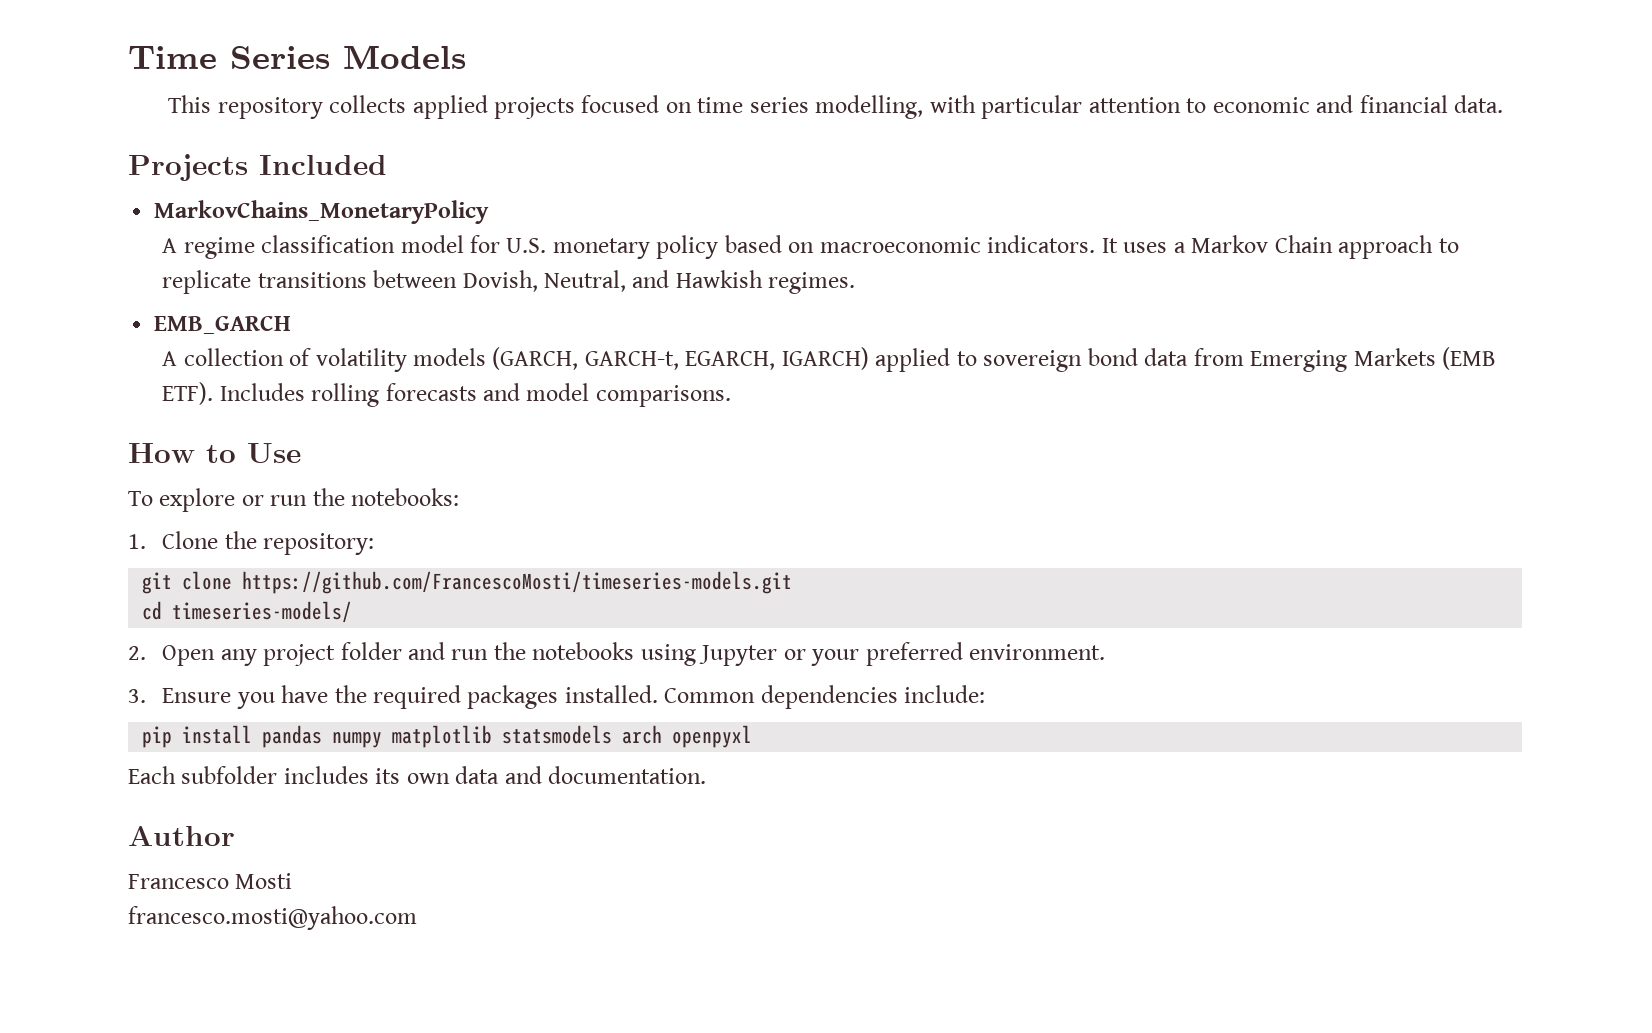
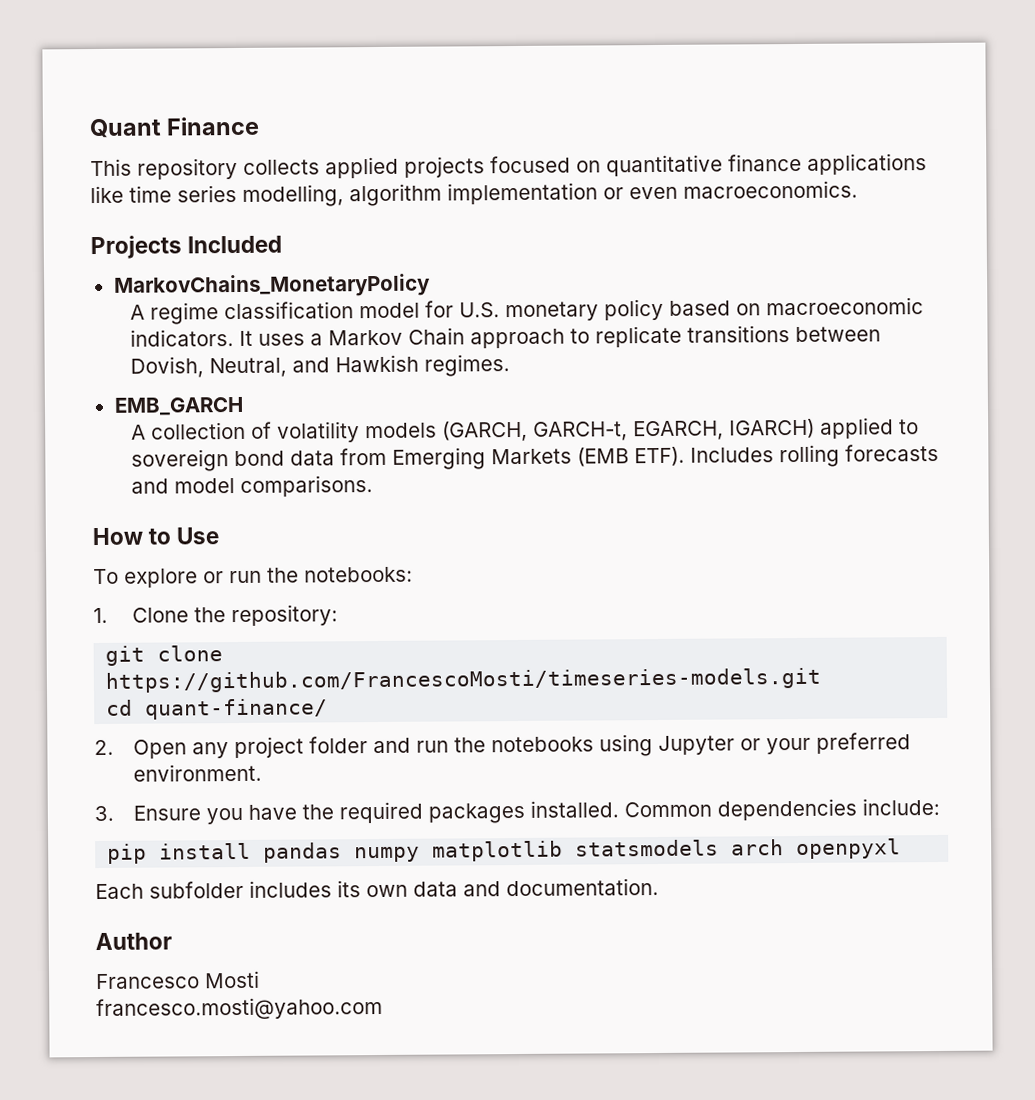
- Time Series Models
+ Quant Finance
- This repository collects applied projects focused on time series modelling, with particular attention to economic and financial data.
+ This repository collects applied projects focused on quantitative finance applications like time series modelling, algorithm implementation or even macroeconomics.
- cd timeseries-models/
+ cd quant-finance/

